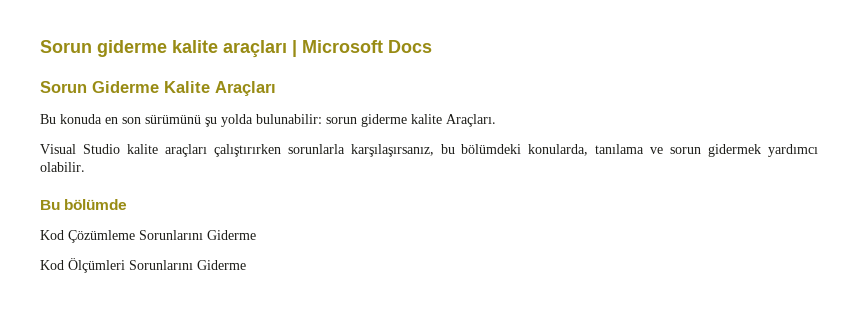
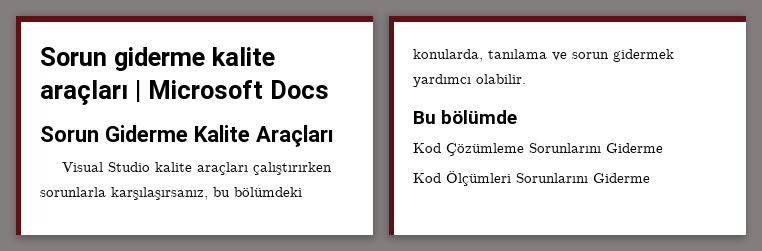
- Bu konuda en son sürümünü şu yolda bulunabilir: sorun giderme kalite Araçları.

